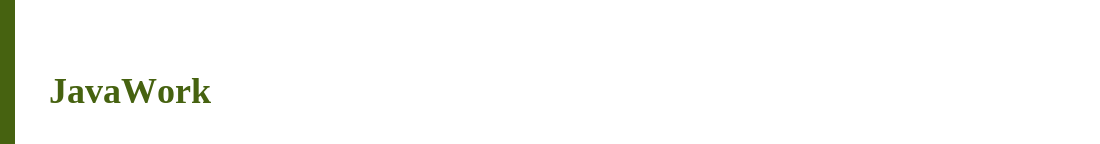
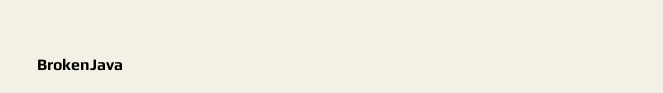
- JavaWork
+ BrokenJava

